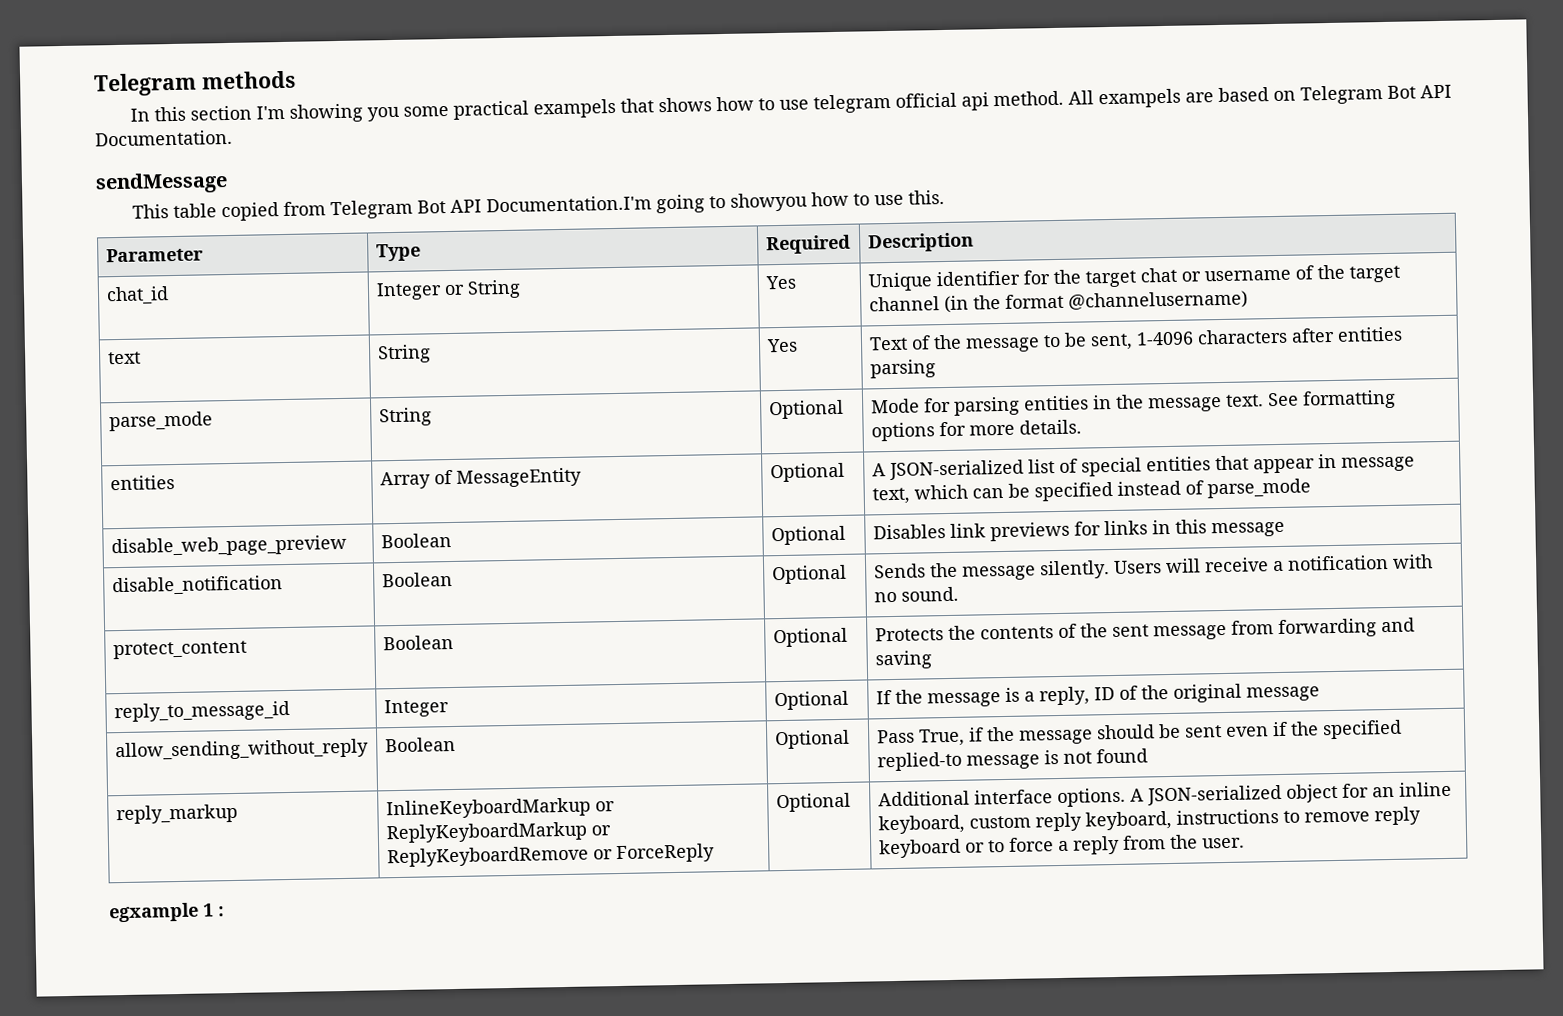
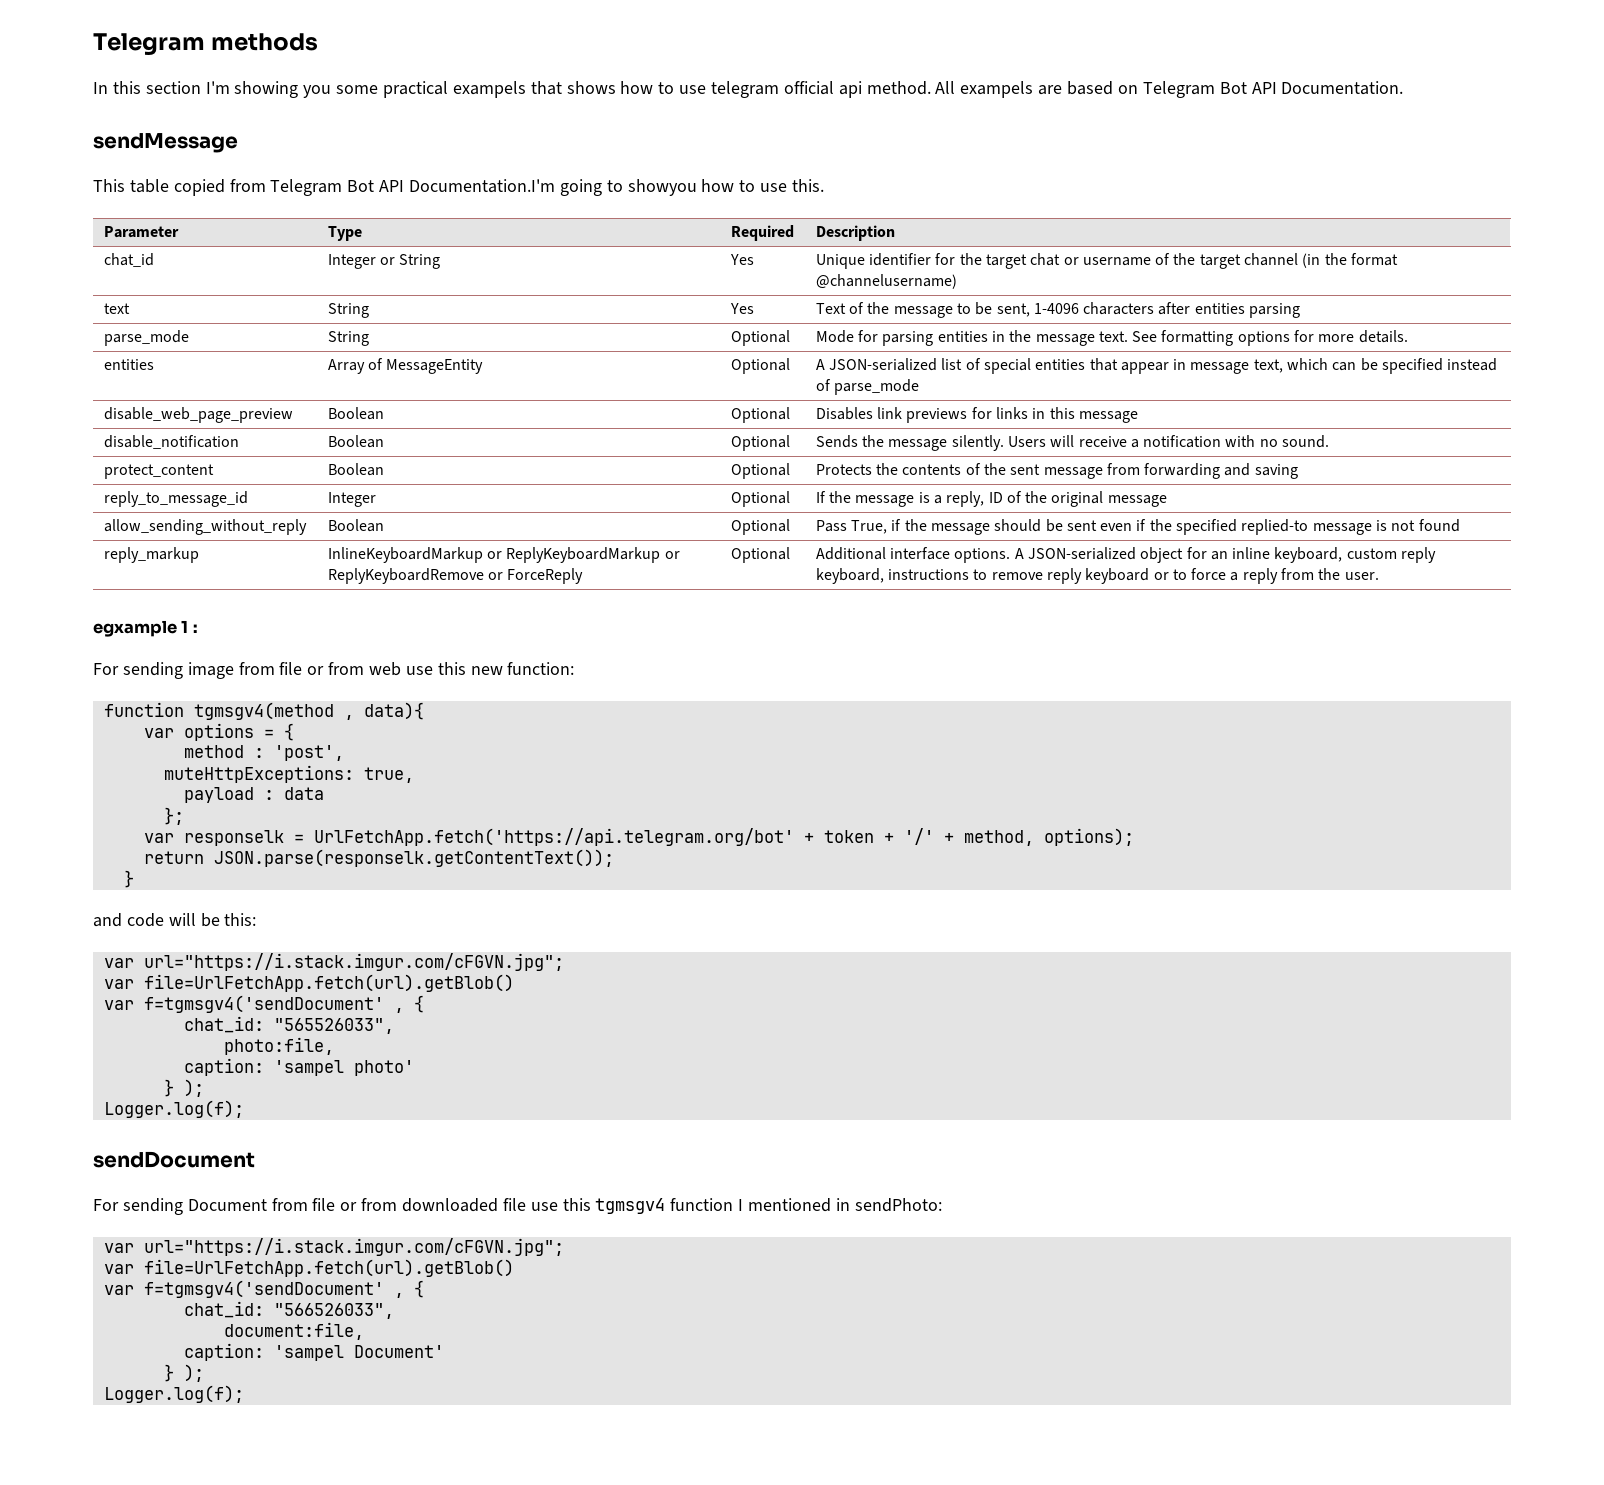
+ For sending image from file or from web use this new function:
+ function tgmsgv4(method , data){
+ var options = {
+ method : 'post',
+ muteHttpExceptions: true,
+ payload : data
+ };
+ var responselk = UrlFetchApp.fetch('https://api.telegram.org/bot' + token + '/' + method, options);
+ return JSON.parse(responselk.getContentText());
+ }
+ and code will be this:
+ var url="https://i.stack.imgur.com/cFGVN.jpg";
+ var file=UrlFetchApp.fetch(url).getBlob()
+ var f=tgmsgv4('sendDocument' , {
+ chat_id: "565526033",
+ photo:file,
+ caption: 'sampel photo'
+ } );
+ Logger.log(f);
+ sendDocument
+ For sending Document from file or from downloaded file use this tgmsgv4 function I mentioned in sendPhoto:
+ var url="https://i.stack.imgur.com/cFGVN.jpg";
+ var file=UrlFetchApp.fetch(url).getBlob()
+ var f=tgmsgv4('sendDocument' , {
+ chat_id: "566526033",
+ document:file,
+ caption: 'sampel Document'
+ } );
+ Logger.log(f);

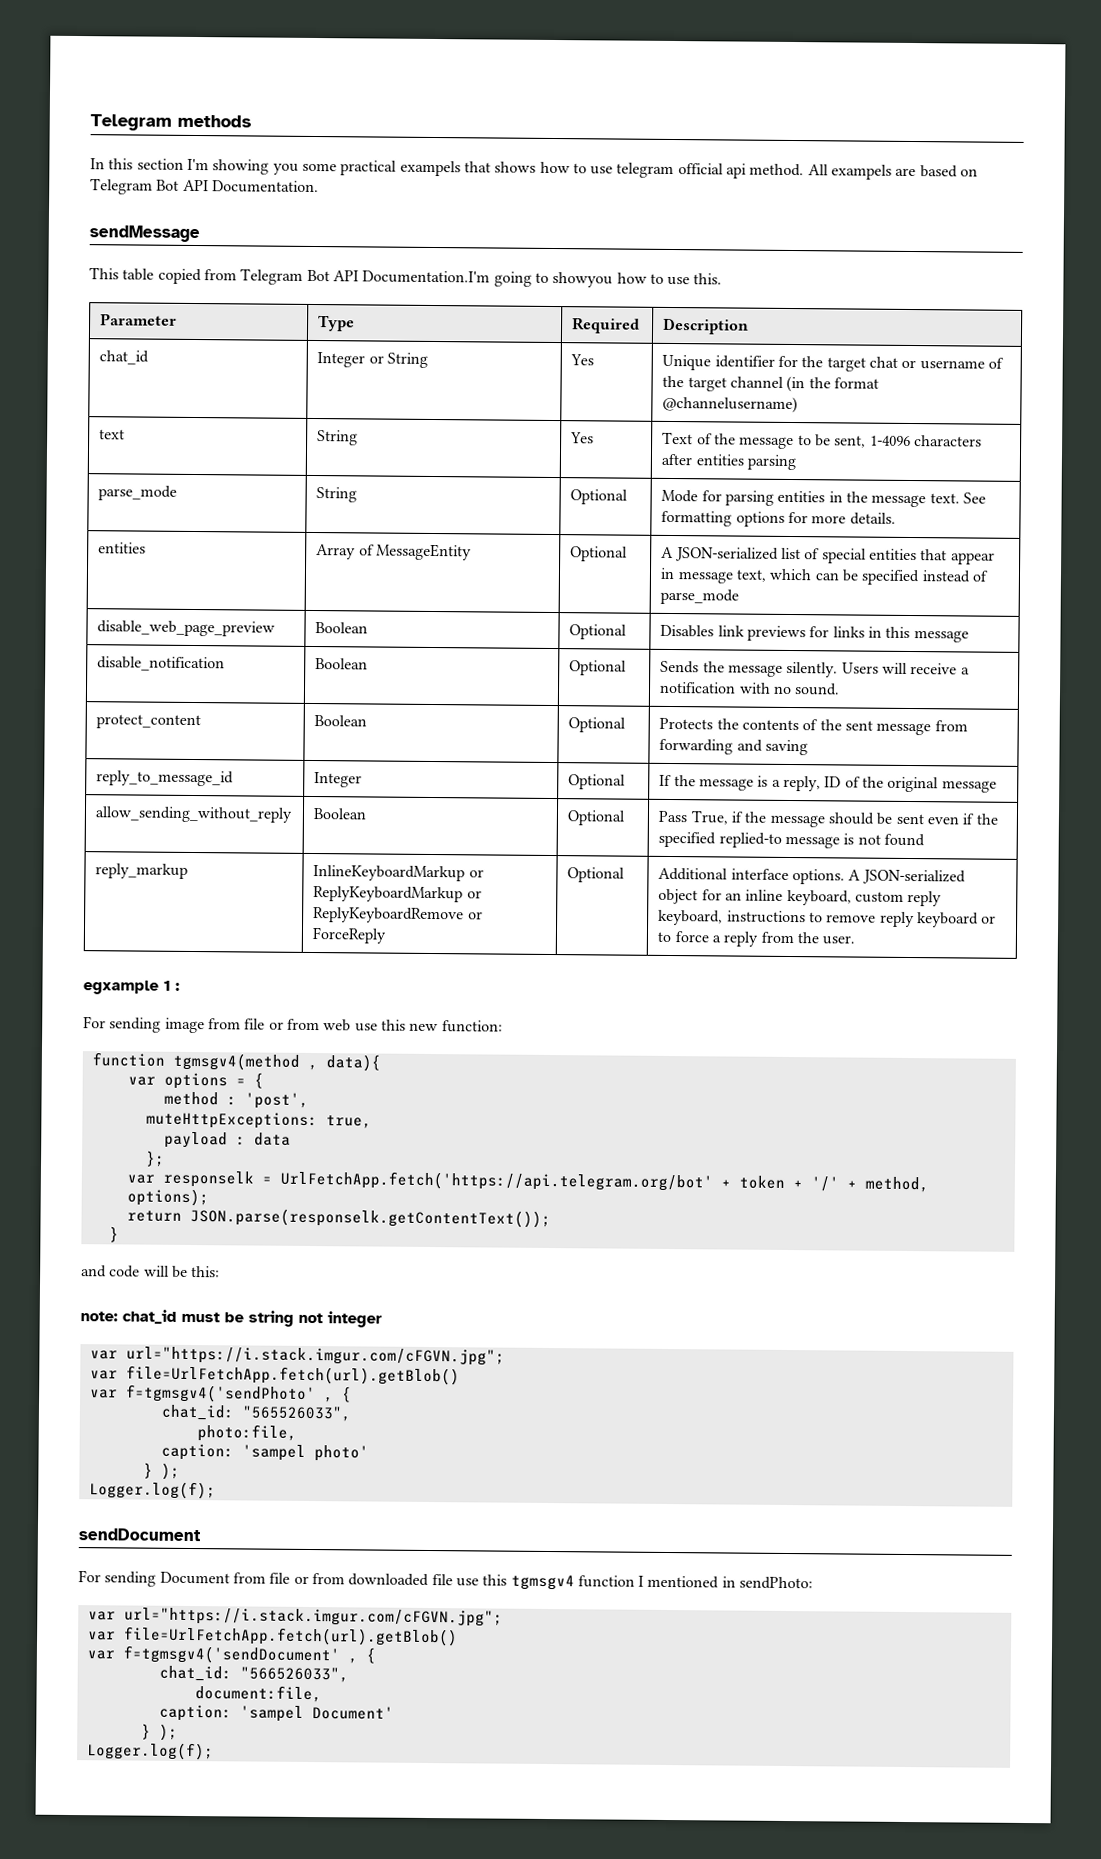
  and code will be this:
+ note: chat_id must be string not integer
  var url="https://i.stack.imgur.com/cFGVN.jpg";
  var file=UrlFetchApp.fetch(url).getBlob()
- var f=tgmsgv4('sendDocument' , {
+ var f=tgmsgv4('sendPhoto' , {

